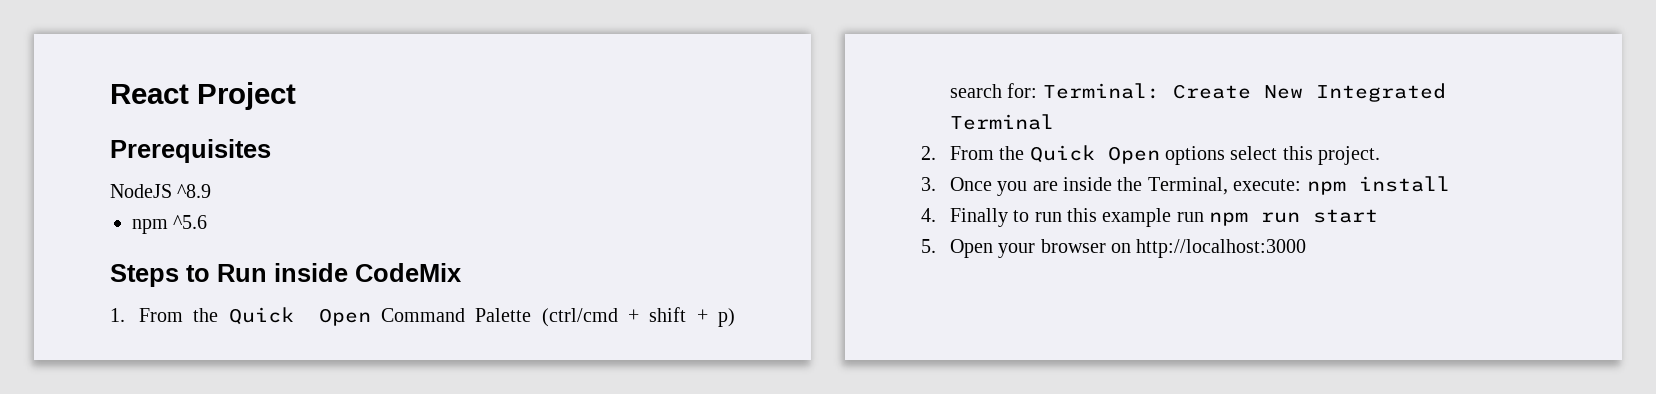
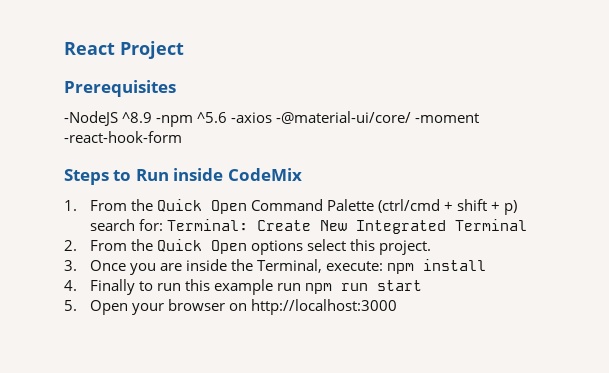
- NodeJS ^8.9
- npm ^5.6
+ -NodeJS ^8.9 -npm ^5.6 -axios -@material-ui/core/ -moment -react-hook-form

